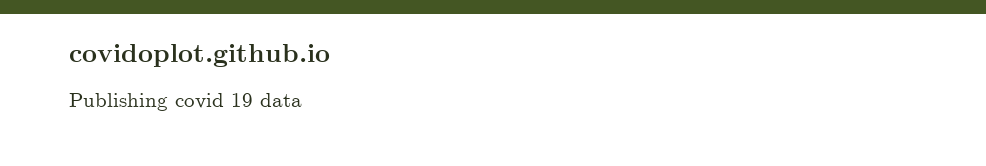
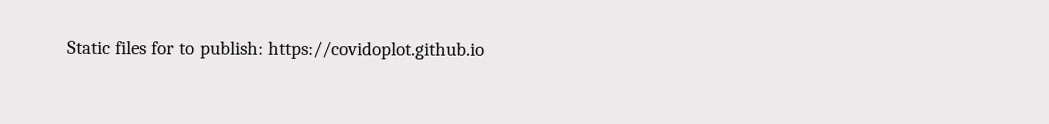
- covidoplot.github.io
- Publishing covid 19 data
+ Static files for to publish: https://covidoplot.github.io

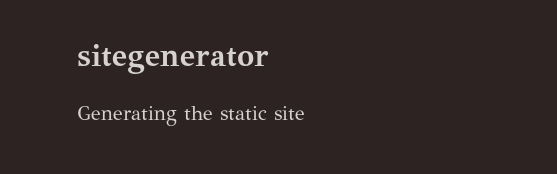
- Static files for to publish: https://covidoplot.github.io
+ sitegenerator
+ Generating the static site

